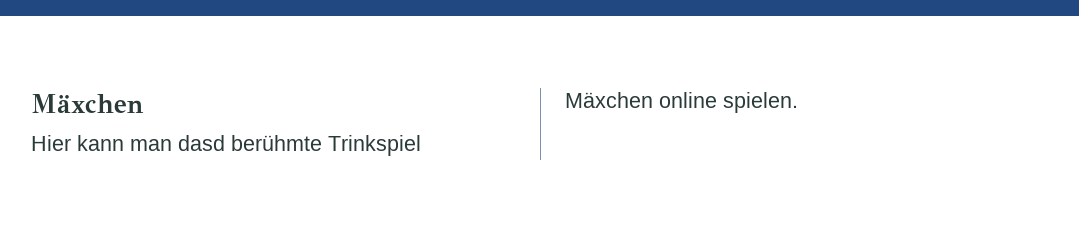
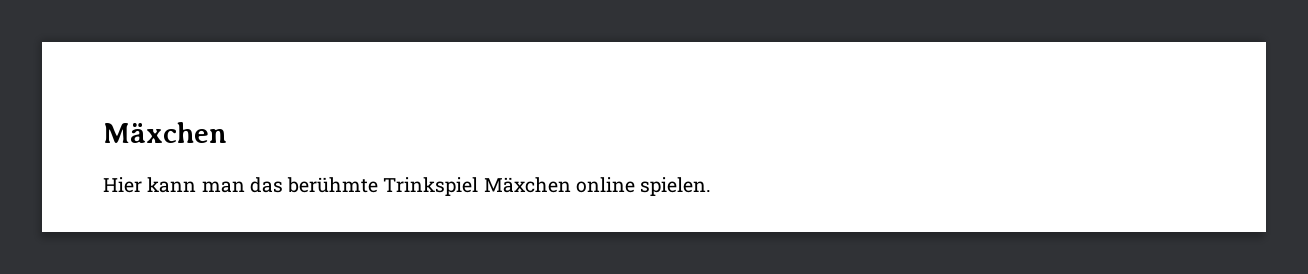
- Hier kann man dasd berühmte Trinkspiel Mäxchen online spielen.
+ Hier kann man das berühmte Trinkspiel Mäxchen online spielen.

